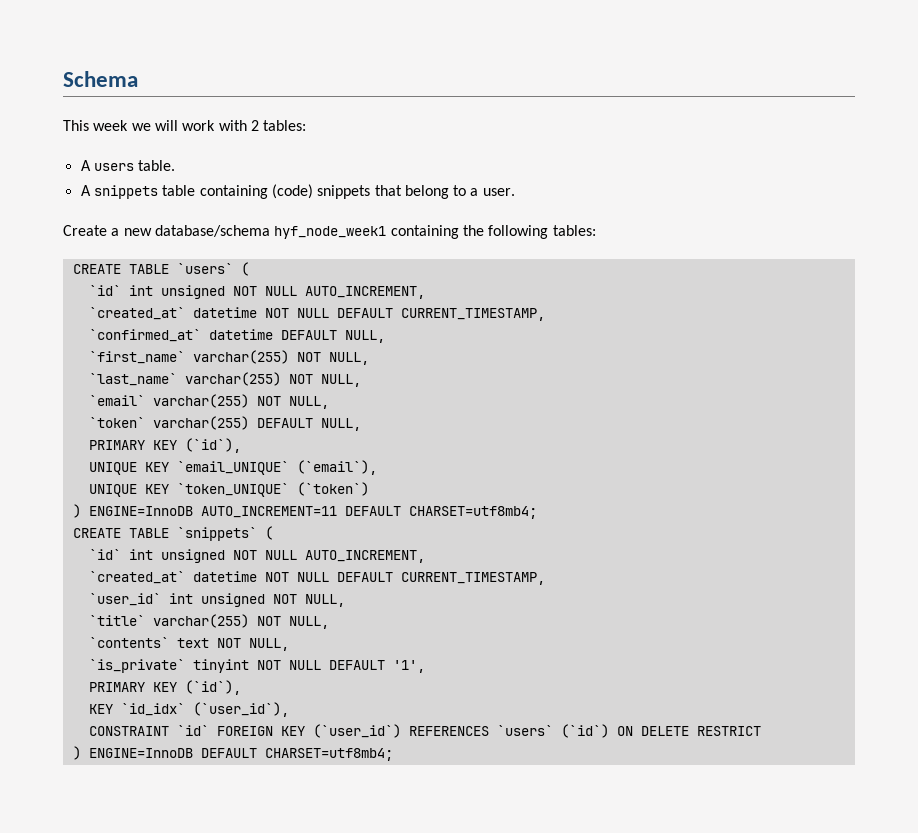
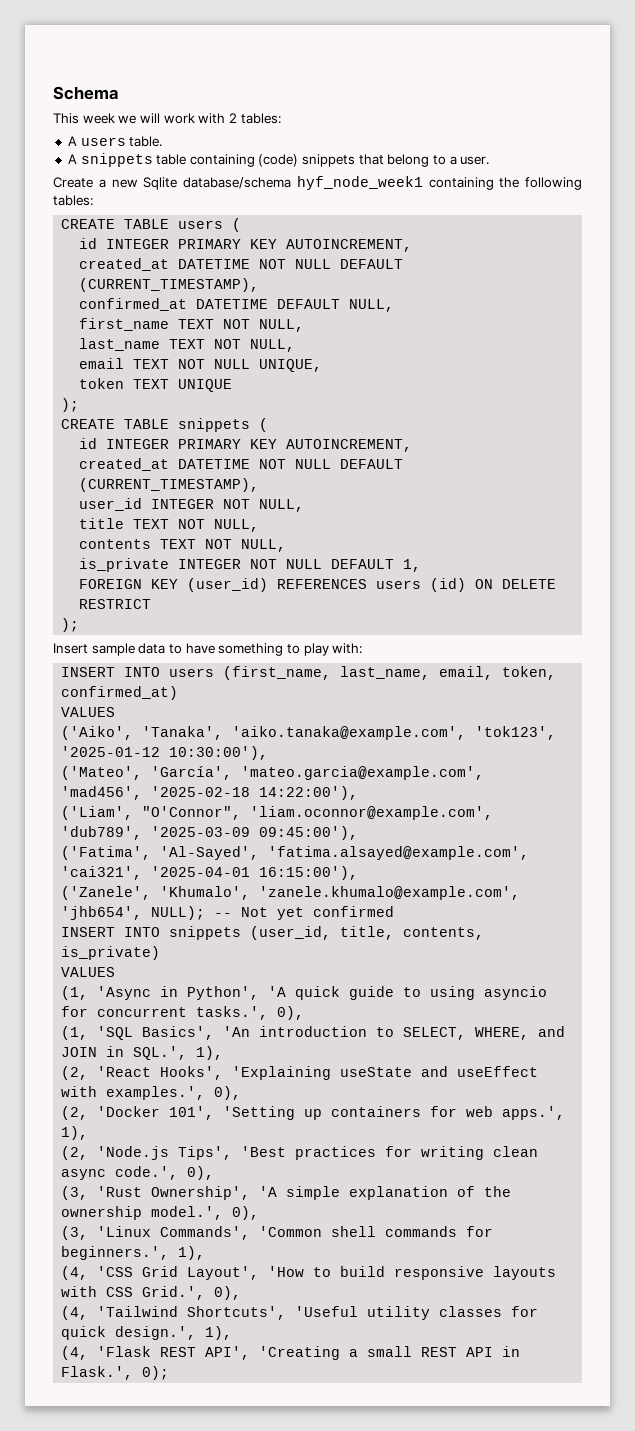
- Create a new database/schema hyf_node_week1 containing the following tables:
+ Create a new Sqlite database/schema hyf_node_week1 containing the following tables:
- CREATE TABLE `users` (
- `id` int unsigned NOT NULL AUTO_INCREMENT,
- `created_at` datetime NOT NULL DEFAULT CURRENT_TIMESTAMP,
- `confirmed_at` datetime DEFAULT NULL,
- `first_name` varchar(255) NOT NULL,
- `last_name` varchar(255) NOT NULL,
- `email` varchar(255) NOT NULL,
- `token` varchar(255) DEFAULT NULL,
- PRIMARY KEY (`id`),
- UNIQUE KEY `email_UNIQUE` (`email`),
- UNIQUE KEY `token_UNIQUE` (`token`)
- ) ENGINE=InnoDB AUTO_INCREMENT=11 DEFAULT CHARSET=utf8mb4;
- CREATE TABLE `snippets` (
- `id` int unsigned NOT NULL AUTO_INCREMENT,
- `created_at` datetime NOT NULL DEFAULT CURRENT_TIMESTAMP,
- `user_id` int unsigned NOT NULL,
- `title` varchar(255) NOT NULL,
- `contents` text NOT NULL,
- `is_private` tinyint NOT NULL DEFAULT '1',
- PRIMARY KEY (`id`),
- KEY `id_idx` (`user_id`),
- CONSTRAINT `id` FOREIGN KEY (`user_id`) REFERENCES `users` (`id`) ON DELETE RESTRICT
- ) ENGINE=InnoDB DEFAULT CHARSET=utf8mb4;
+ CREATE TABLE users (
+ id INTEGER PRIMARY KEY AUTOINCREMENT,
+ created_at DATETIME NOT NULL DEFAULT (CURRENT_TIMESTAMP),
+ confirmed_at DATETIME DEFAULT NULL,
+ first_name TEXT NOT NULL,
+ last_name TEXT NOT NULL,
+ email TEXT NOT NULL UNIQUE,
+ token TEXT UNIQUE
+ );
+ CREATE TABLE snippets (
+ id INTEGER PRIMARY KEY AUTOINCREMENT,
+ created_at DATETIME NOT NULL DEFAULT (CURRENT_TIMESTAMP),
+ user_id INTEGER NOT NULL,
+ title TEXT NOT NULL,
+ contents TEXT NOT NULL,
+ is_private INTEGER NOT NULL DEFAULT 1,
+ FOREIGN KEY (user_id) REFERENCES users (id) ON DELETE RESTRICT
+ );
+ Insert sample data to have something to play with:
+ INSERT INTO users (first_name, last_name, email, token, confirmed_at)
+ VALUES
+ ('Aiko', 'Tanaka', 'aiko.tanaka@example.com', 'tok123', '2025-01-12 10:30:00'),
+ ('Mateo', 'García', 'mateo.garcia@example.com', 'mad456', '2025-02-18 14:22:00'),
+ ('Liam', "O'Connor", 'liam.oconnor@example.com', 'dub789', '2025-03-09 09:45:00'),
+ ('Fatima', 'Al-Sayed', 'fatima.alsayed@example.com', 'cai321', '2025-04-01 16:15:00'),
+ ('Zanele', 'Khumalo', 'zanele.khumalo@example.com', 'jhb654', NULL); -- Not yet confirmed
+ INSERT INTO snippets (user_id, title, contents, is_private)
+ VALUES
+ (1, 'Async in Python', 'A quick guide to using asyncio for concurrent tasks.', 0),
+ (1, 'SQL Basics', 'An introduction to SELECT, WHERE, and JOIN in SQL.', 1),
+ (2, 'React Hooks', 'Explaining useState and useEffect with examples.', 0),
+ (2, 'Docker 101', 'Setting up containers for web apps.', 1),
+ (2, 'Node.js Tips', 'Best practices for writing clean async code.', 0),
+ (3, 'Rust Ownership', 'A simple explanation of the ownership model.', 0),
+ (3, 'Linux Commands', 'Common shell commands for beginners.', 1),
+ (4, 'CSS Grid Layout', 'How to build responsive layouts with CSS Grid.', 0),
+ (4, 'Tailwind Shortcuts', 'Useful utility classes for quick design.', 1),
+ (4, 'Flask REST API', 'Creating a small REST API in Flask.', 0);

